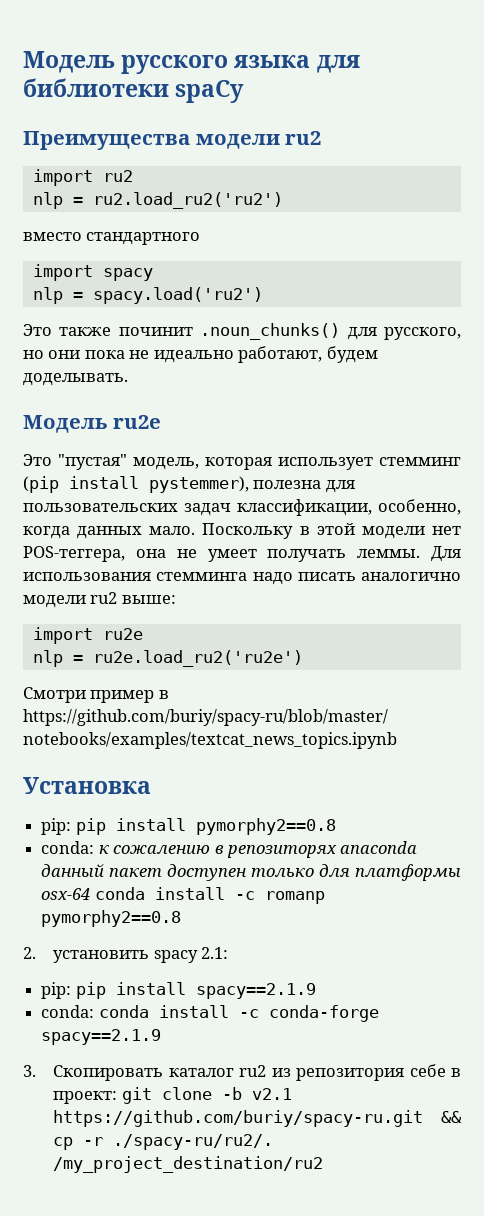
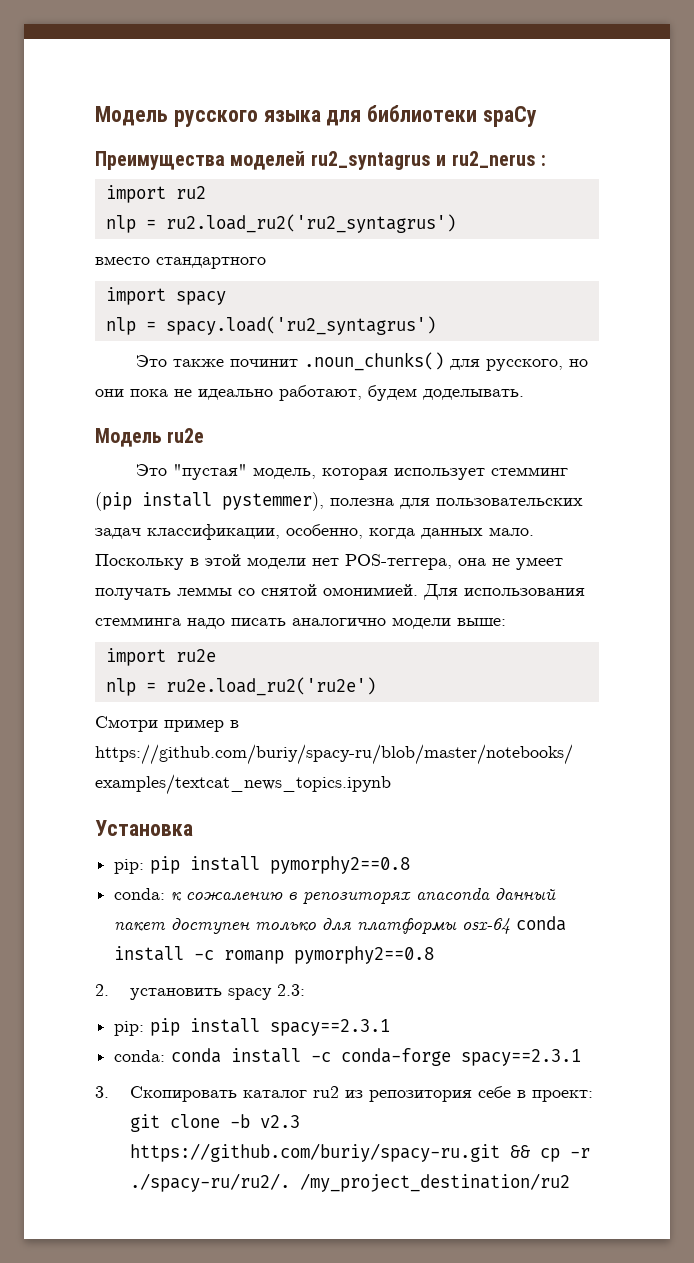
- Преимущества модели ru2
+ Преимущества моделей ru2_syntagrus и ru2_nerus :
- nlp = ru2.load_ru2('ru2')
+ nlp = ru2.load_ru2('ru2_syntagrus')
- nlp = spacy.load('ru2')
+ nlp = spacy.load('ru2_syntagrus')
- Поскольку в этой модели нет POS-теггера, она не умеет получать леммы.
+ Поскольку в этой модели нет POS-теггера, она не умеет получать леммы со снятой омонимией.
- Для использования стемминга надо писать аналогично модели ru2 выше:
+ Для использования стемминга надо писать аналогично модели выше:
- 2. установить spacy 2.1:
- pip: pip install spacy==2.1.9
+ 2. установить spacy 2.3:
+ pip: pip install spacy==2.3.1
- conda: conda install -c conda-forge spacy==2.1.9
+ conda: conda install -c conda-forge spacy==2.3.1
- 3. Скопировать каталог ru2 из репозитория себе в проект: git clone -b v2.1 https://github.com/buriy/spacy-ru.git && cp -r ./spacy-ru/ru2/. /my_project_destination/ru2
+ 3. Скопировать каталог ru2 из репозитория себе в проект: git clone -b v2.3 https://github.com/buriy/spacy-ru.git && cp -r ./spacy-ru/ru2/. /my_project_destination/ru2

